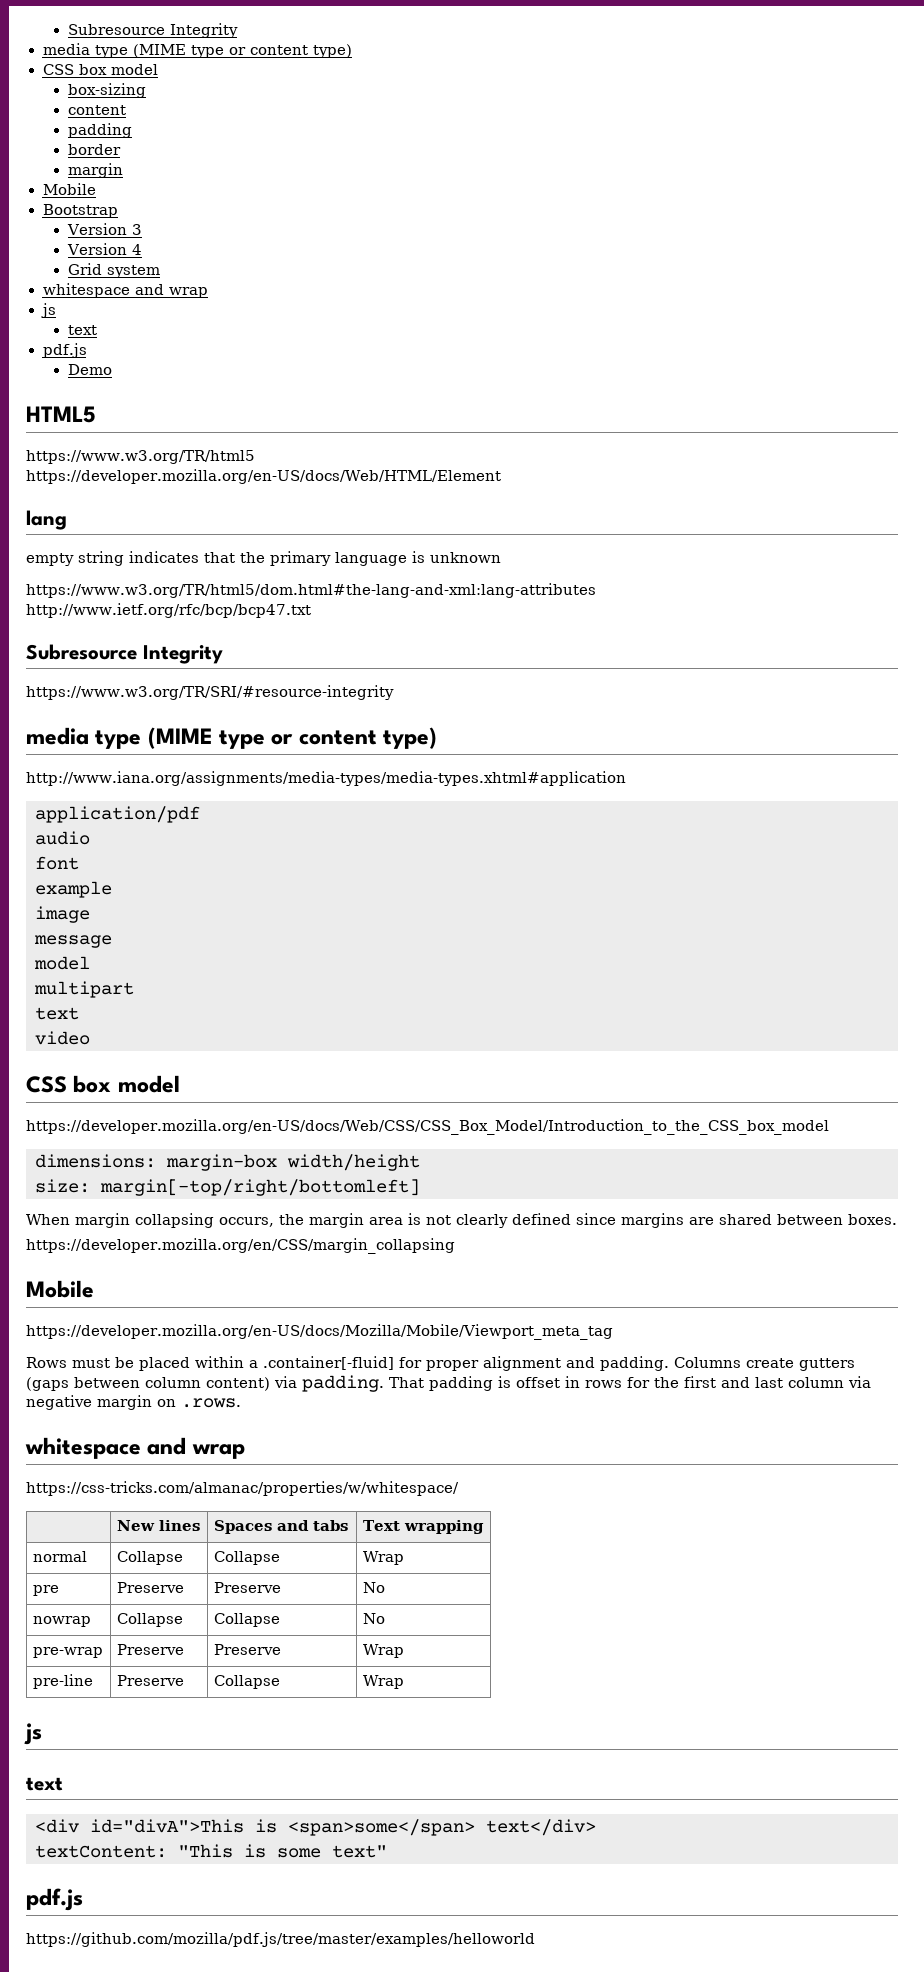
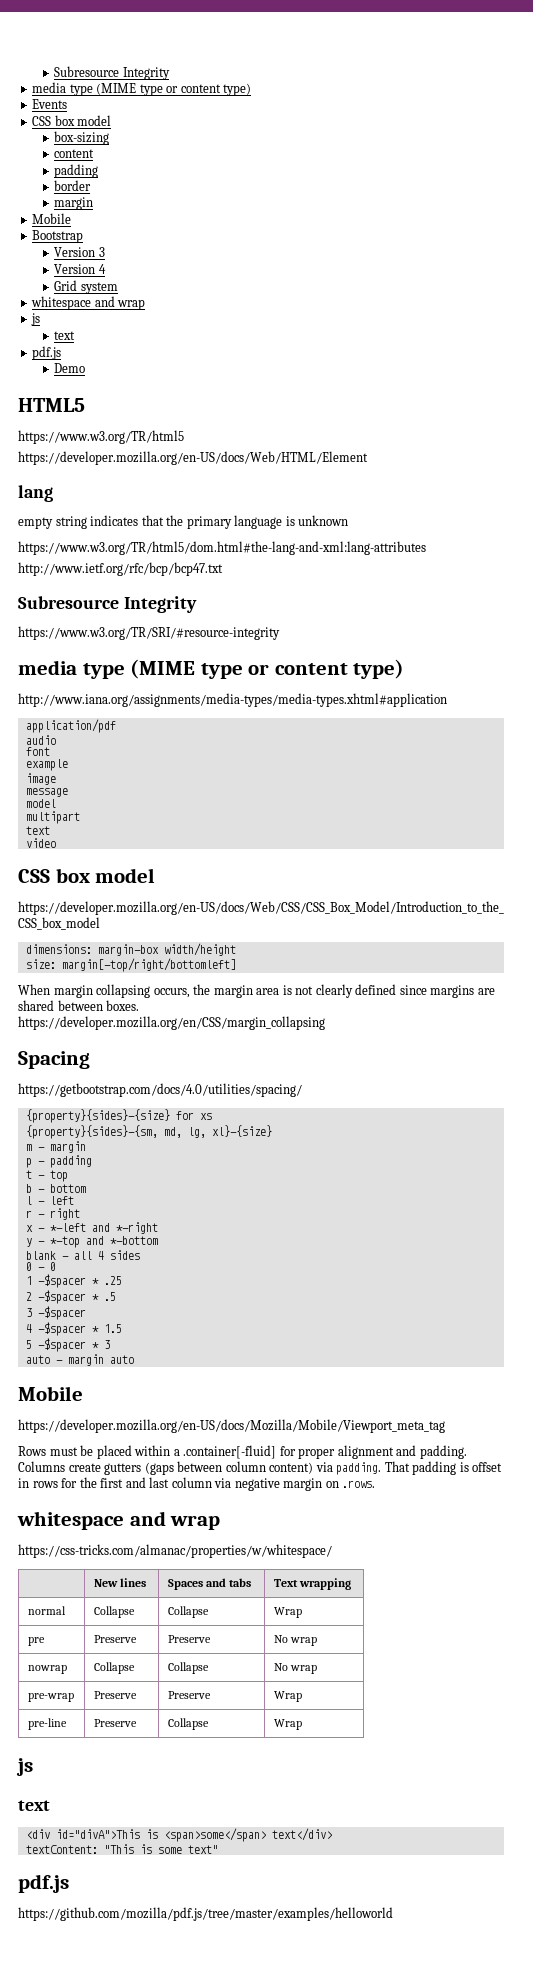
+ Events
+ Spacing
+ https://getbootstrap.com/docs/4.0/utilities/spacing/
+ {property}{sides}-{size} for xs
+ {property}{sides}-{sm, md, lg, xl}-{size}
+ m - margin
+ p - padding
+ t - top
+ b - bottom
+ l - left
+ r - right
+ x - *-left and *-right
+ y - *-top and *-bottom
+ blank - all 4 sides
+ 0 - 0
+ 1 -$spacer * .25
+ 2 -$spacer * .5
+ 3 -$spacer
+ 4 -$spacer * 1.5
+ 5 -$spacer * 3
+ auto - margin auto
- pre | Preserve | Preserve | No
+ pre | Preserve | Preserve | No wrap
- nowrap | Collapse | Collapse | No
+ nowrap | Collapse | Collapse | No wrap

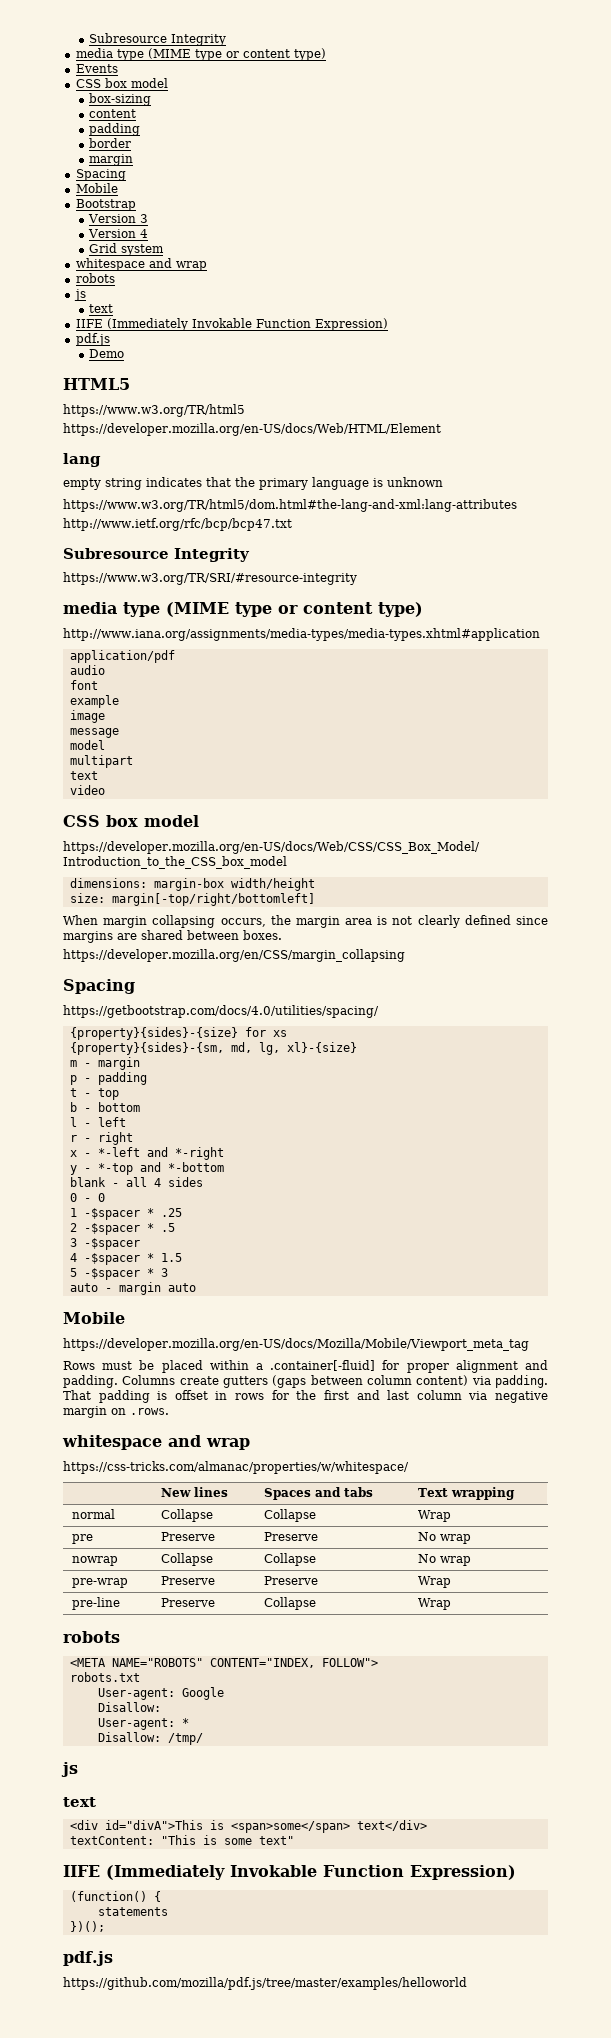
  border
  margin
+ Spacing
  Grid system
  whitespace and wrap
+ robots
  js
  text
+ IIFE (Immediately Invokable Function Expression)
  pre-line | Preserve | Collapse | Wrap
+ robots
+ <META NAME="ROBOTS" CONTENT="INDEX, FOLLOW">
+ robots.txt
+ User-agent: Google
+ Disallow:
+ User-agent: *
+ Disallow: /tmp/
  textContent: "This is some text"
+ IIFE (Immediately Invokable Function Expression)
+ (function() {
+ statements
+ })();

